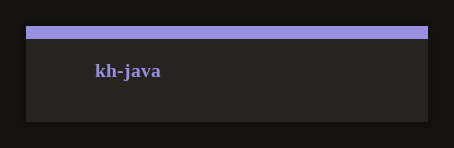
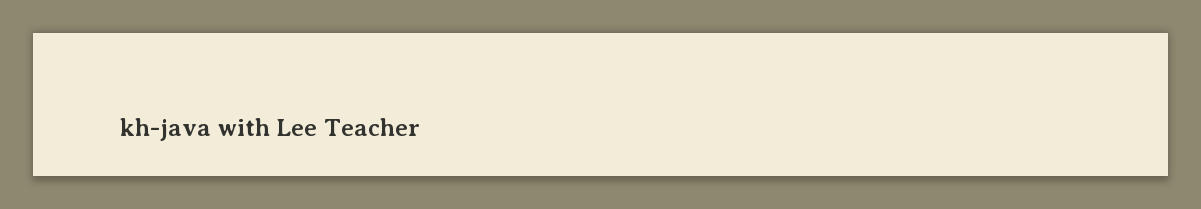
- kh-java
+ kh-java with Lee Teacher

